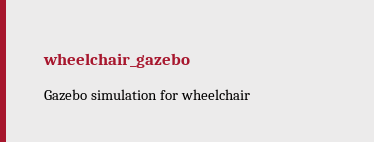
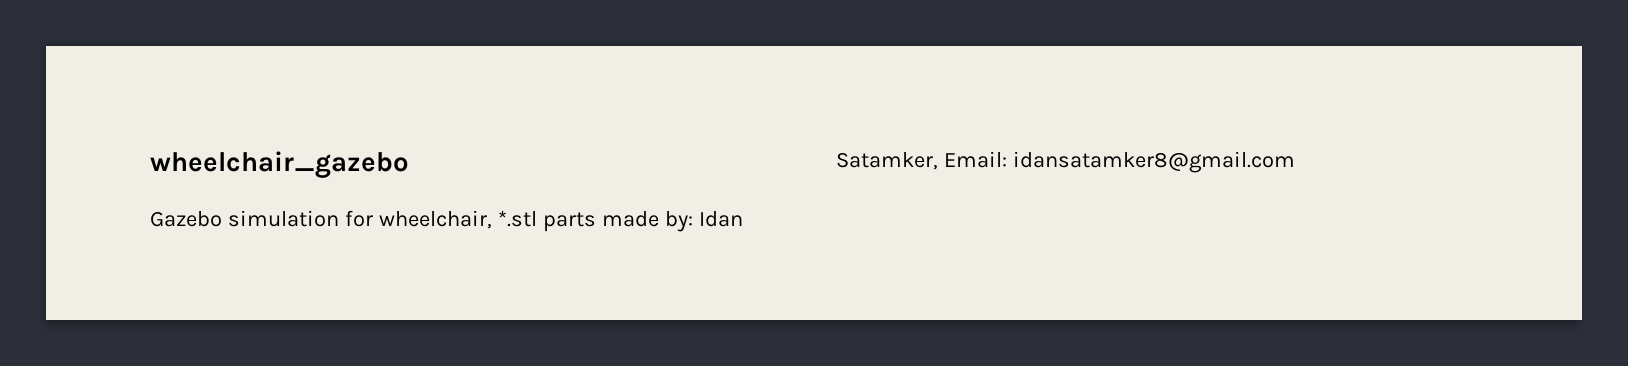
- Gazebo simulation for wheelchair
+ Gazebo simulation for wheelchair, *.stl parts made by: Idan Satamker, Email: idansatamker8@gmail.com

